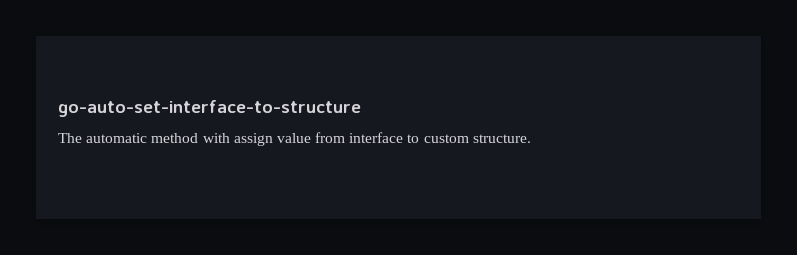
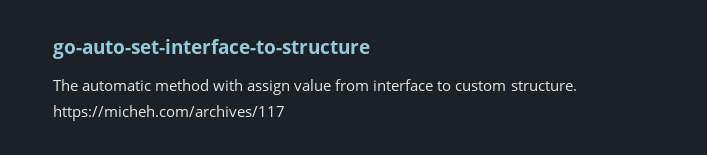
- The automatic method with assign value from interface to custom structure.
+ The automatic method with assign value from interface to custom structure. https://micheh.com/archives/117

